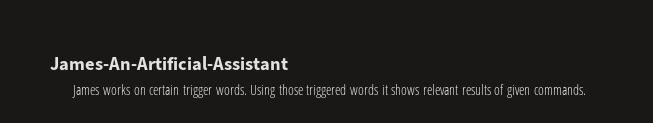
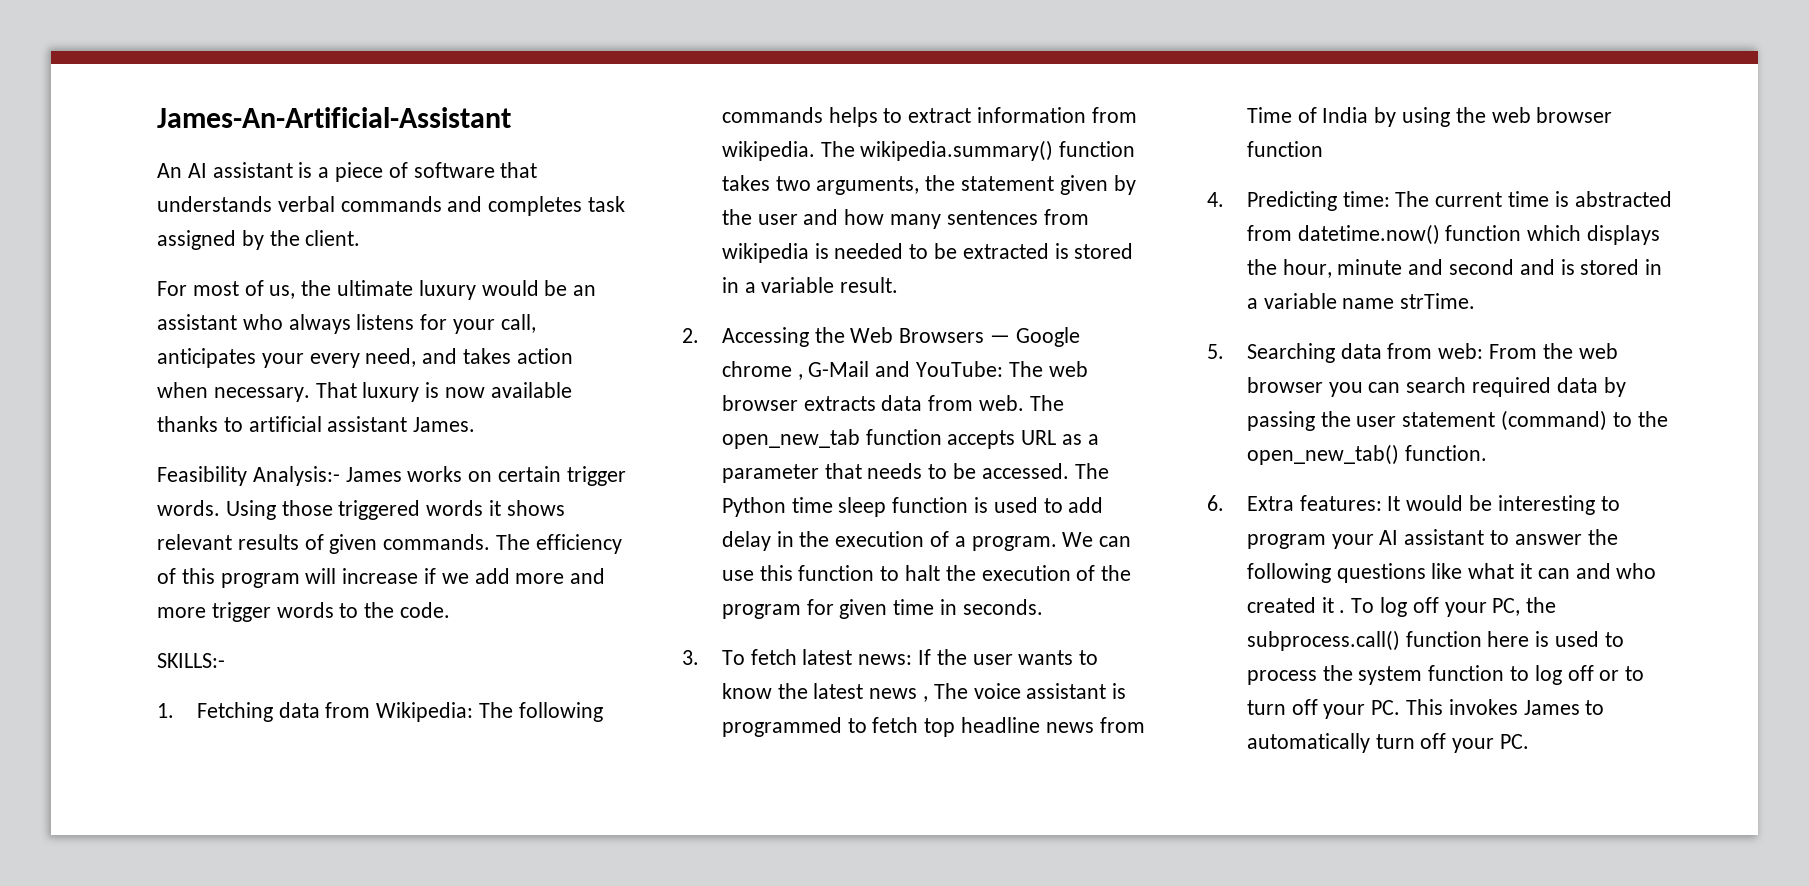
- James works on certain trigger words.
+ An AI assistant is a piece of software that understands verbal commands and completes task assigned by the client.
+ For most of us, the ultimate luxury would be an assistant who always listens for your call, anticipates your every need, and takes action when necessary. That luxury is now available thanks to artificial assistant James.
+ Feasibility Analysis:- James works on certain trigger words.
+ The efficiency of this program will increase if we add more and more trigger words to the code.
+ SKILLS:-
+ 1. Fetching data from Wikipedia: The following commands helps to extract information from wikipedia. The wikipedia.summary() function takes two arguments, the statement given by the user and how many sentences from wikipedia is needed to be extracted is stored in a variable result.
+ 2. Accessing the Web Browsers — Google chrome , G-Mail and YouTube: The web browser extracts data from web. The open_new_tab function accepts URL as a parameter that needs to be accessed. The Python time sleep function is used to add delay in the execution of a program. We can use this function to halt the execution of the program for given time in seconds.
+ 3. To fetch latest news: If the user wants to know the latest news , The voice assistant is programmed to fetch top headline news from Time of India by using the web browser function
+ 4. Predicting time: The current time is abstracted from datetime.now() function which displays the hour, minute and second and is stored in a variable name strTime.
+ 5. Searching data from web: From the web browser you can search required data by passing the user statement (command) to the open_new_tab() function.
+ 6. Extra features: It would be interesting to program your AI assistant to answer the following questions like what it can and who created it . To log off your PC, the subprocess.call() function here is used to process the system function to log off or to turn off your PC. This invokes James to automatically turn off your PC.

